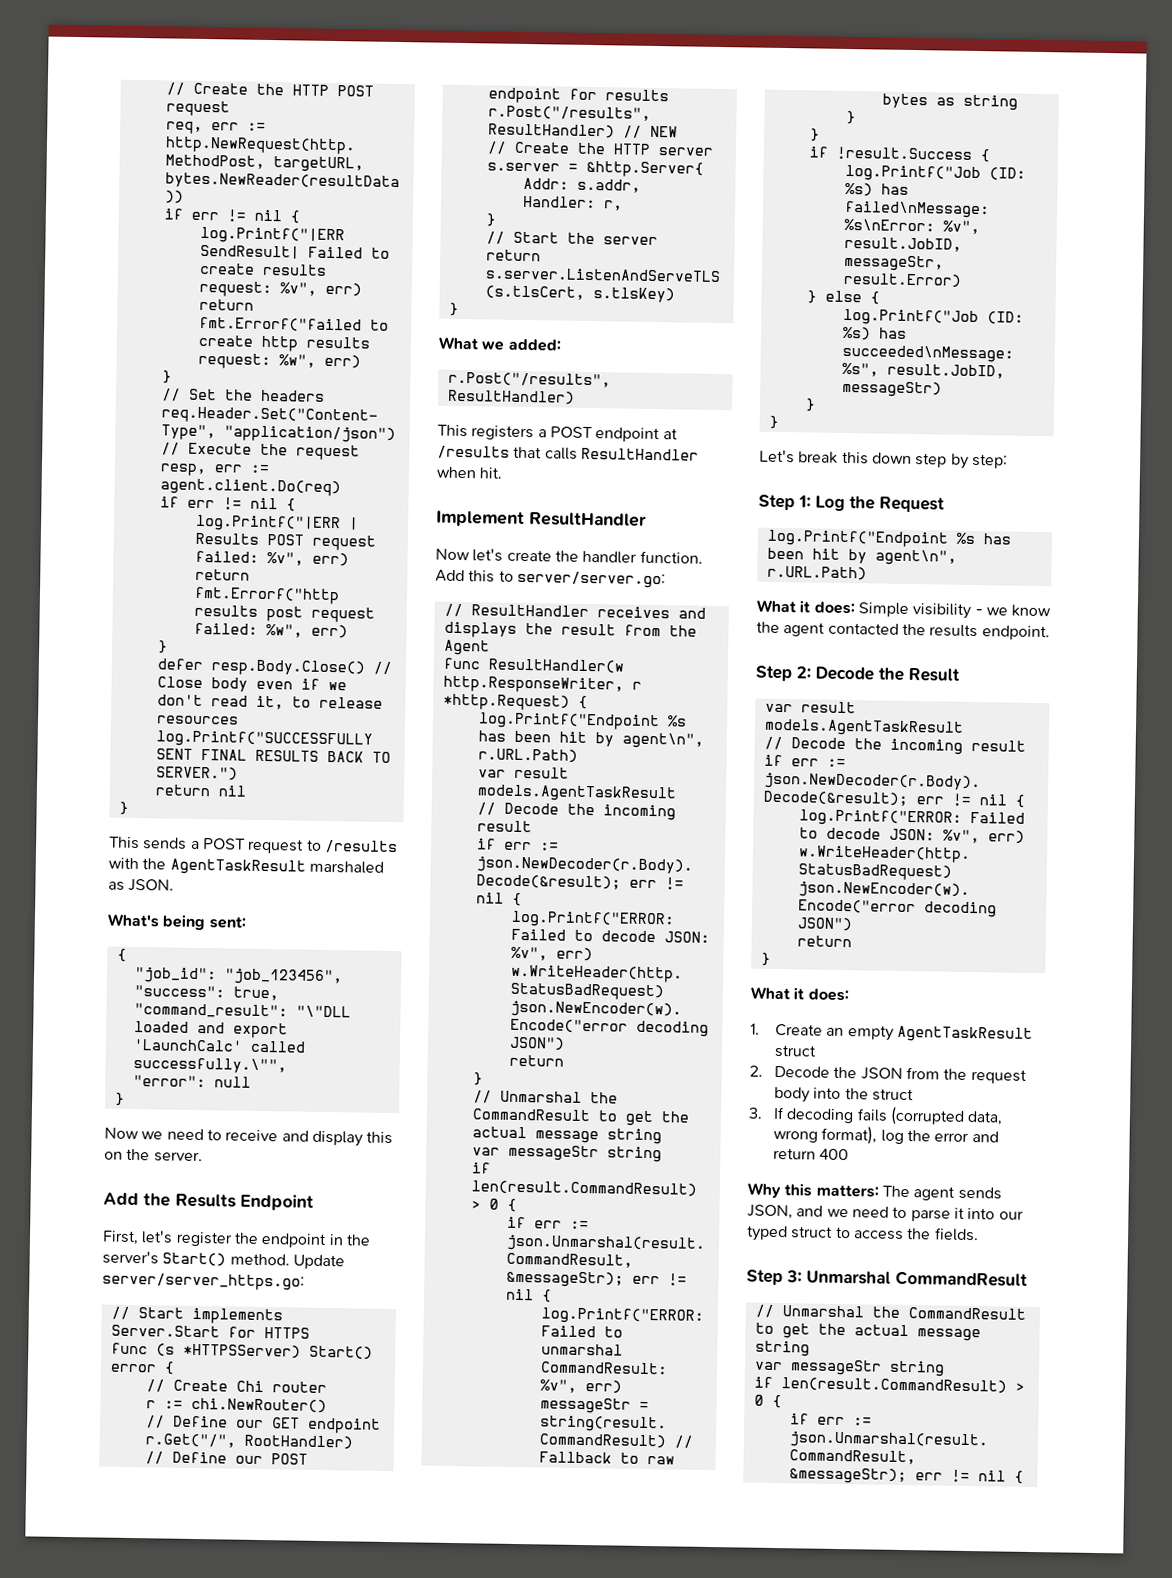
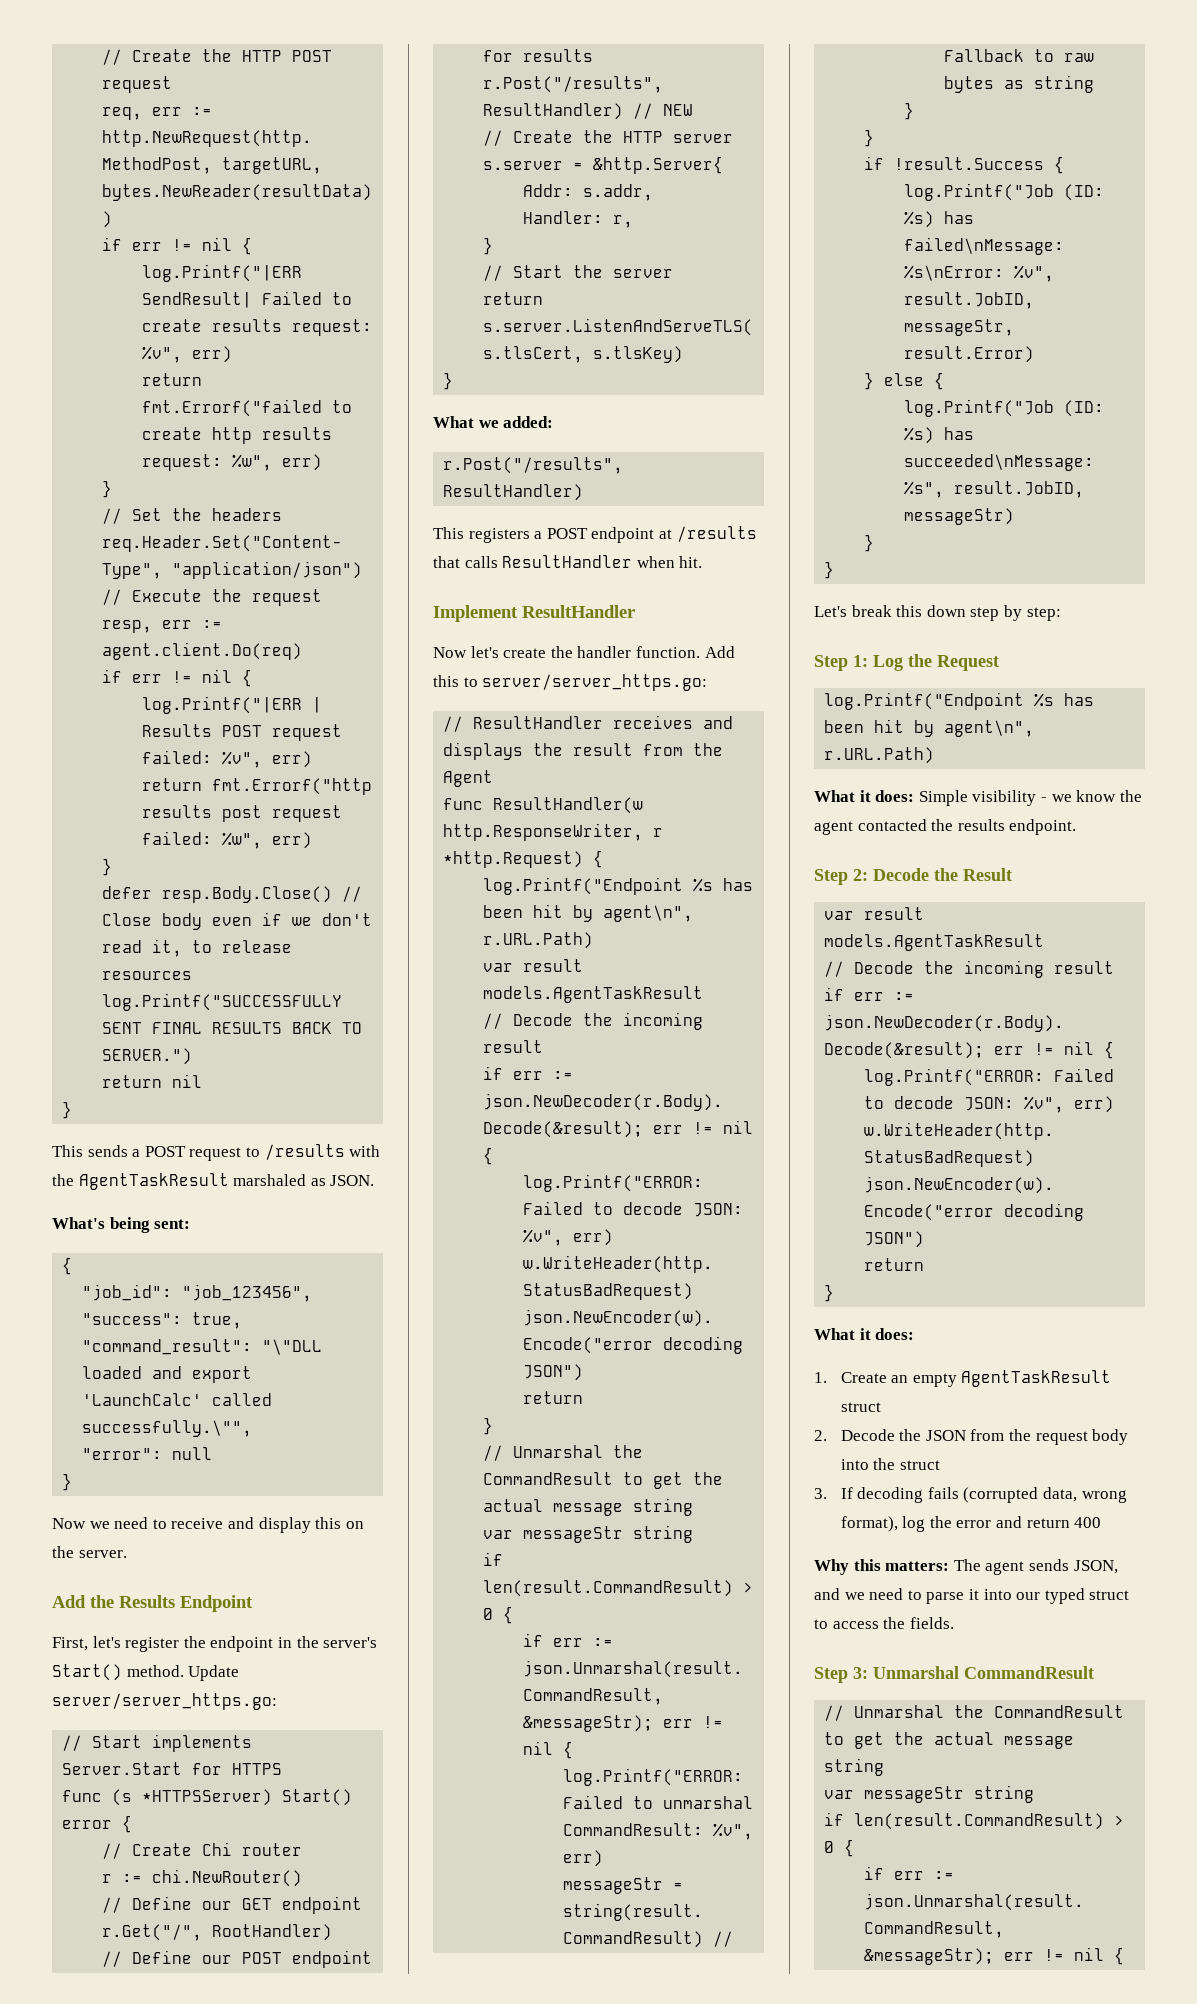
- Add this to server/server.go:
+ Add this to server/server_https.go:

